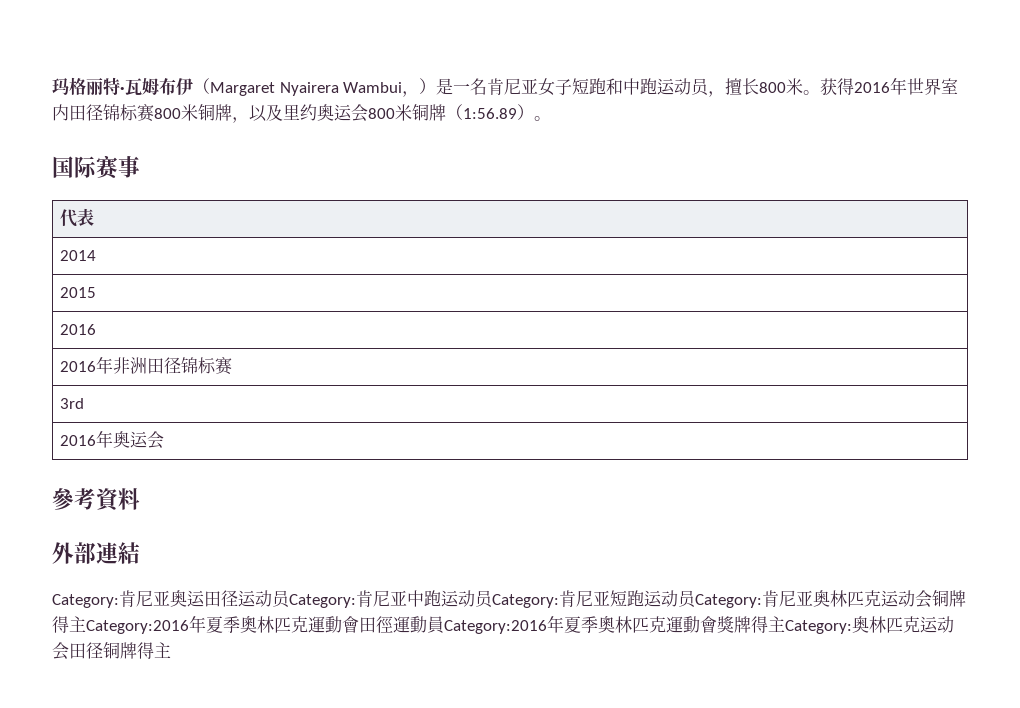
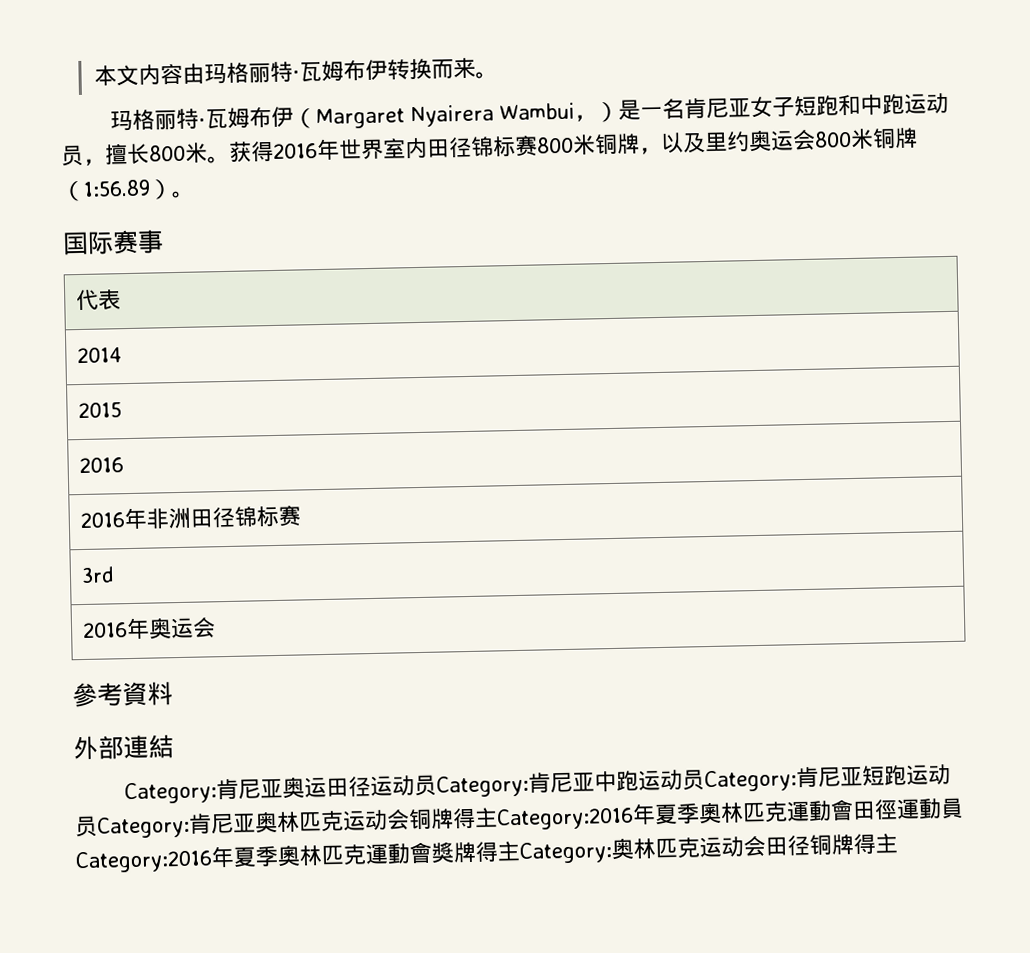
+ 本文内容由玛格丽特·瓦姆布伊转换而来。

